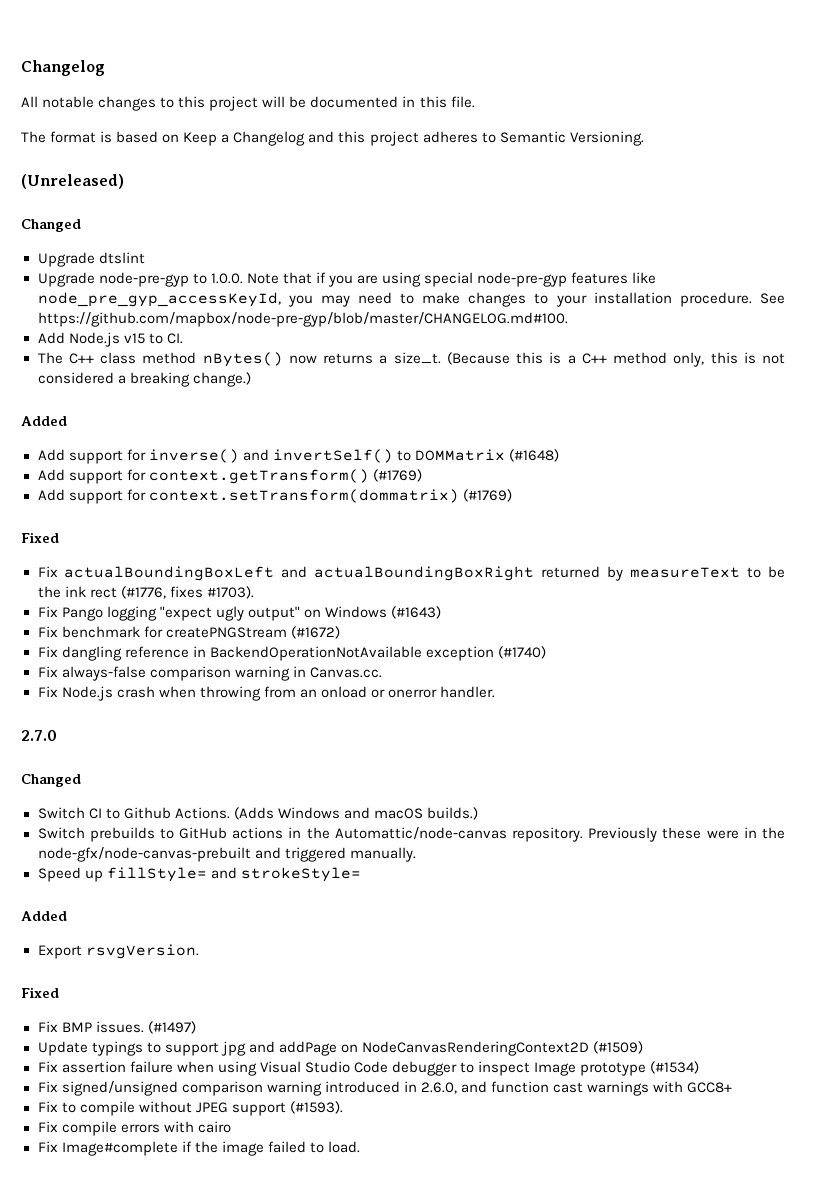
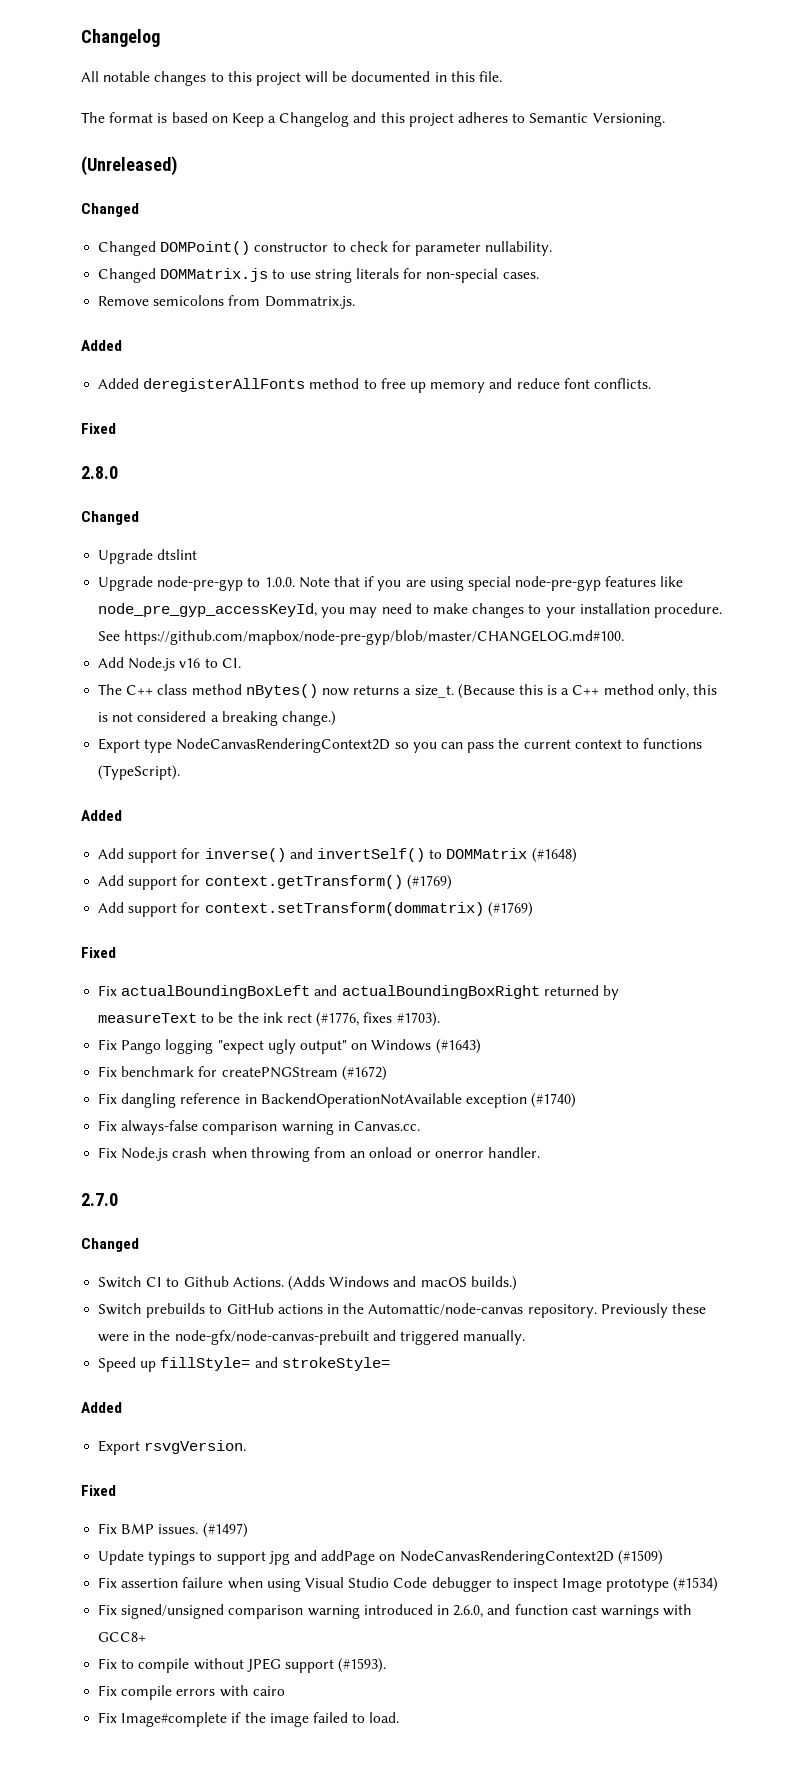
+ Changed DOMPoint() constructor to check for parameter nullability.
+ Changed DOMMatrix.js to use string literals for non-special cases.
+ Remove semicolons from Dommatrix.js.
+ Added
+ Added deregisterAllFonts method to free up memory and reduce font conflicts.
+ Fixed
+ 2.8.0
+ Changed
- Add Node.js v15 to CI.
+ Add Node.js v16 to CI.
+ Export type NodeCanvasRenderingContext2D so you can pass the current context to functions (TypeScript).

